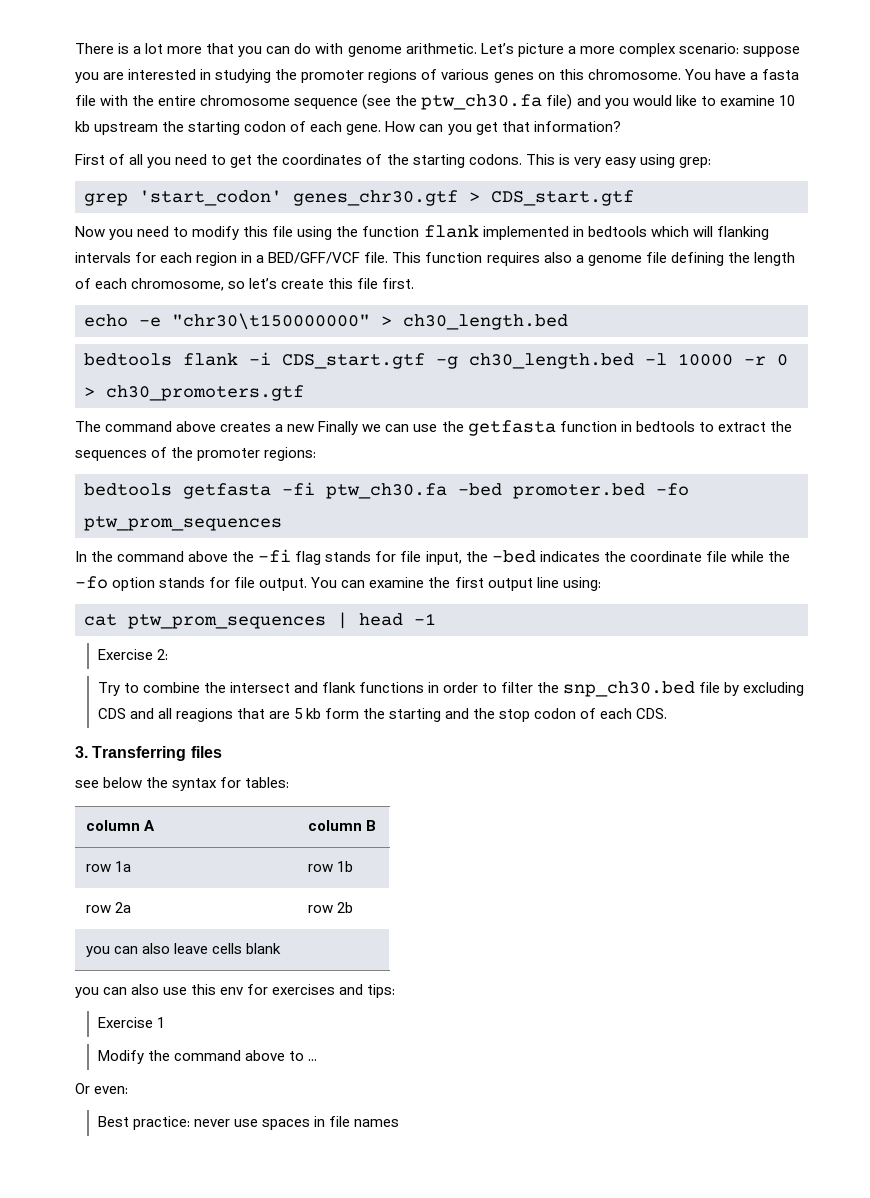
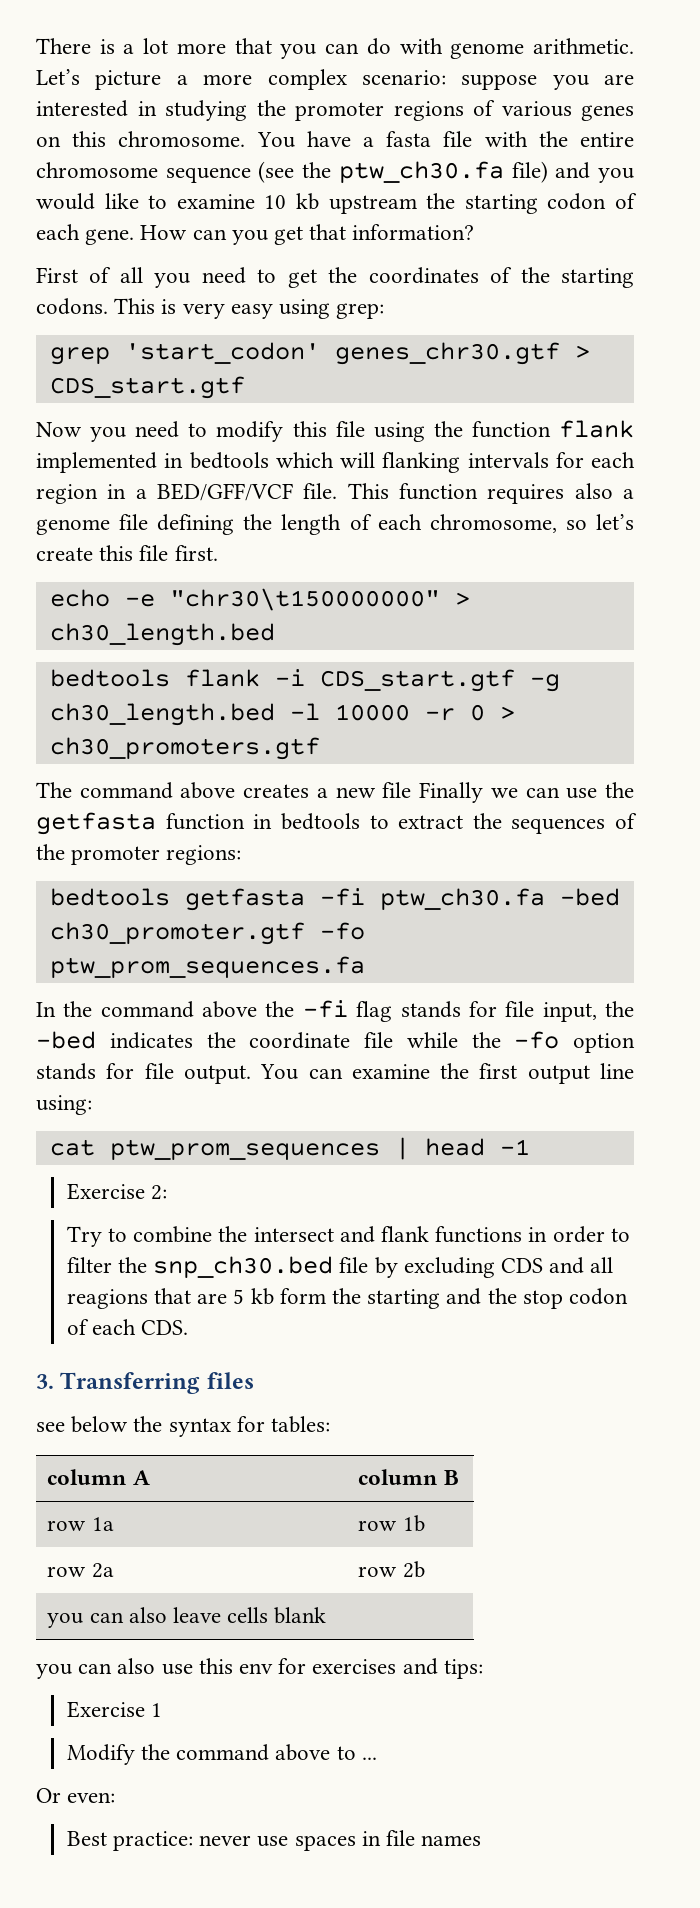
- The command above creates a new Finally we can use the getfasta function in bedtools to extract the sequences of the promoter regions:
+ The command above creates a new file Finally we can use the getfasta function in bedtools to extract the sequences of the promoter regions:
- bedtools getfasta -fi ptw_ch30.fa -bed promoter.bed -fo ptw_prom_sequences
+ bedtools getfasta -fi ptw_ch30.fa -bed ch30_promoter.gtf -fo ptw_prom_sequences.fa

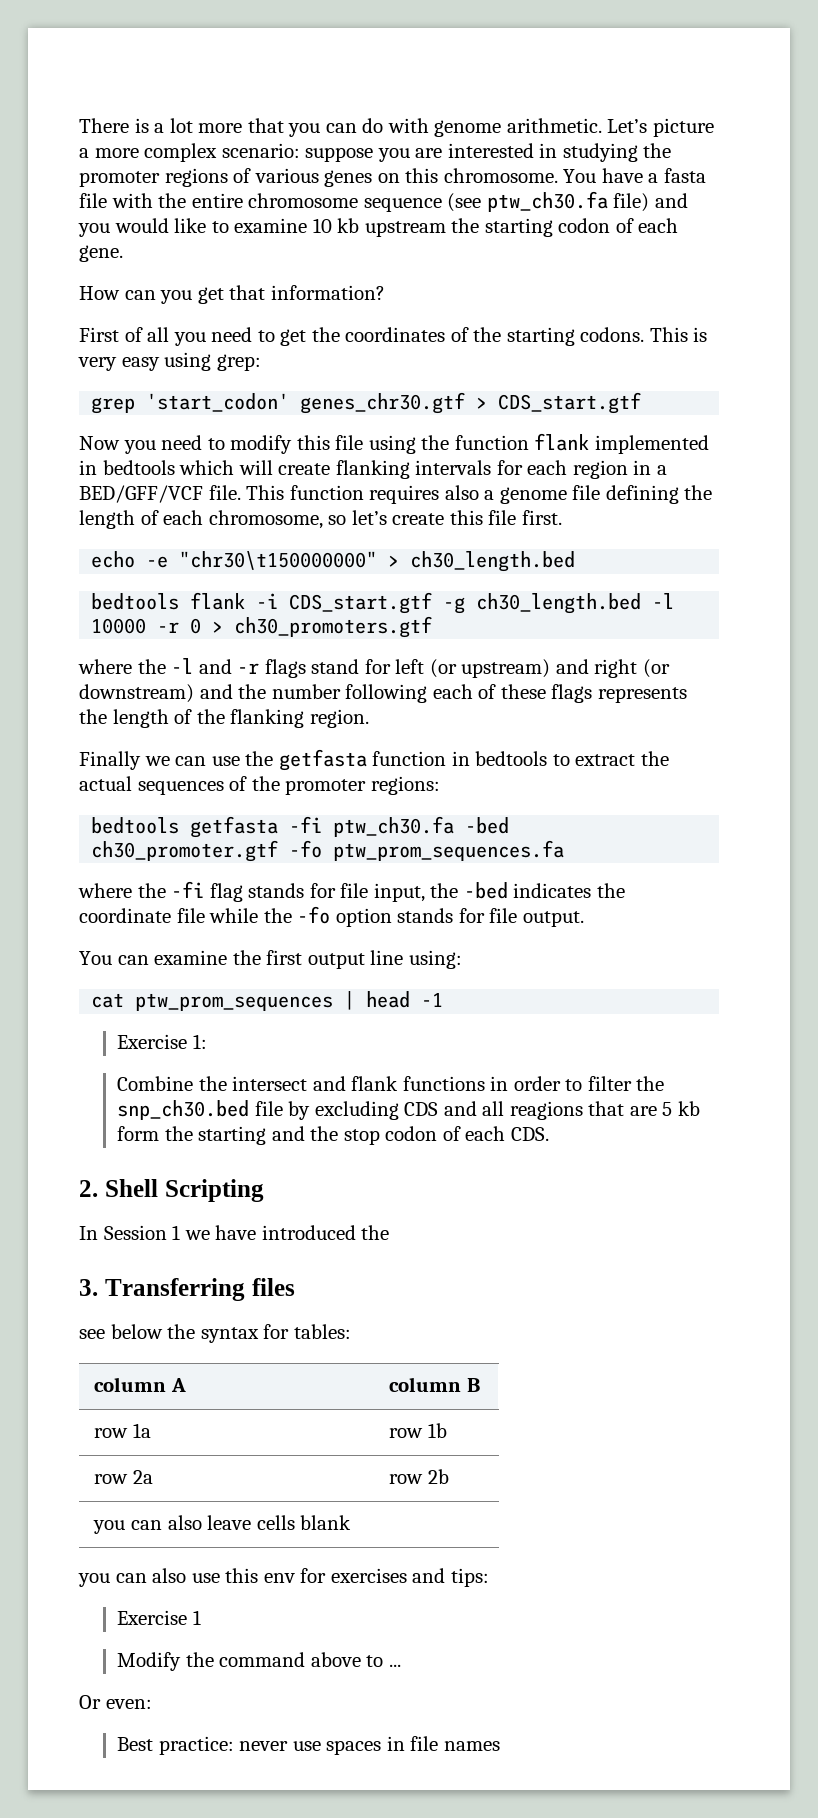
- You have a fasta file with the entire chromosome sequence (see the ptw_ch30.fa file) and you would like to examine 10 kb upstream the starting codon of each gene. How can you get that information?
+ You have a fasta file with the entire chromosome sequence (see ptw_ch30.fa file) and you would like to examine 10 kb upstream the starting codon of each gene.
+ How can you get that information?
- Now you need to modify this file using the function flank implemented in bedtools which will flanking intervals for each region in a BED/GFF/VCF file.
+ Now you need to modify this file using the function flank implemented in bedtools which will create flanking intervals for each region in a BED/GFF/VCF file.
- The command above creates a new file Finally we can use the getfasta function in bedtools to extract the sequences of the promoter regions:
+ where the -l and -r flags stand for left (or upstream) and right (or downstream) and the number following each of these flags represents the length of the flanking region.
+ Finally we can use the getfasta function in bedtools to extract the actual sequences of the promoter regions:
- In the command above the -fi flag stands for file input, the -bed indicates the coordinate file while the -fo option stands for file output. You can examine the first output line using:
+ where the -fi flag stands for file input, the -bed indicates the coordinate file while the -fo option stands for file output.
+ You can examine the first output line using:
- Exercise 2:
- Try to combine the intersect and flank functions in order to filter the snp_ch30.bed file by excluding CDS and all reagions that are 5 kb form the starting and the stop codon of each CDS.
+ Exercise 1:
+ Combine the intersect and flank functions in order to filter the snp_ch30.bed file by excluding CDS and all reagions that are 5 kb form the starting and the stop codon of each CDS.
+ 2. Shell Scripting
+ In Session 1 we have introduced the

